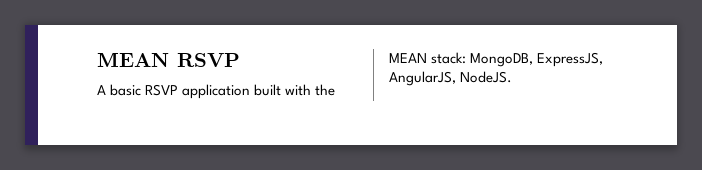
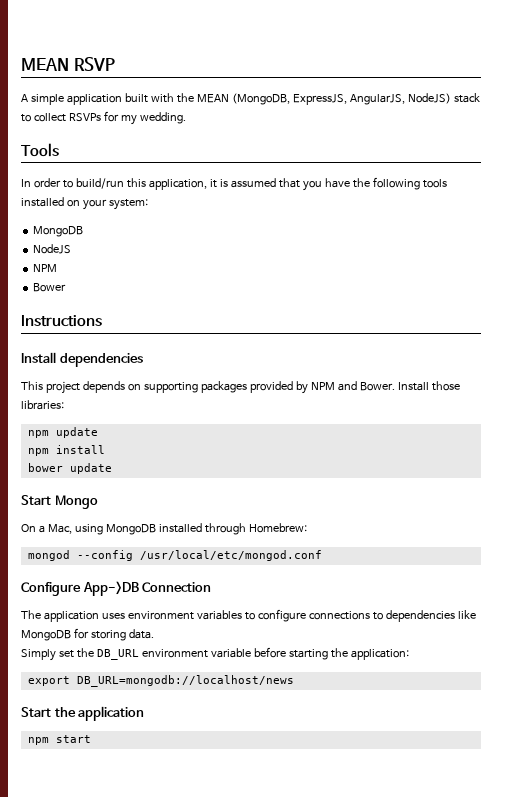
- A basic RSVP application built with the MEAN stack: MongoDB, ExpressJS, AngularJS, NodeJS.
+ A simple application built with the MEAN (MongoDB, ExpressJS, AngularJS, NodeJS) stack to collect RSVPs for my wedding.
+ Tools
+ In order to build/run this application, it is assumed that you have the following tools installed on your system:
+ MongoDB
+ NodeJS
+ NPM
+ Bower
+ Instructions
+ Install dependencies
+ This project depends on supporting packages provided by NPM and Bower. Install those libraries:
+ npm update
+ npm install
+ bower update
+ Start Mongo
+ On a Mac, using MongoDB installed through Homebrew:
+ mongod --config /usr/local/etc/mongod.conf
+ Configure App->DB Connection
+ The application uses environment variables to configure connections to dependencies like MongoDB for storing data.
+ Simply set the DB_URL environment variable before starting the application:
+ export DB_URL=mongodb://localhost/news
+ Start the application
+ npm start

